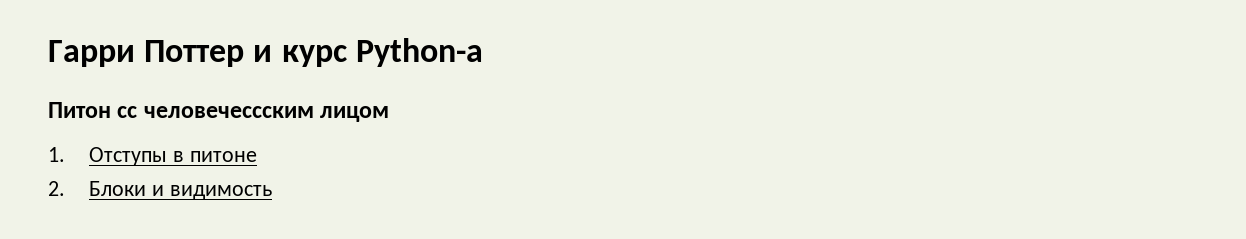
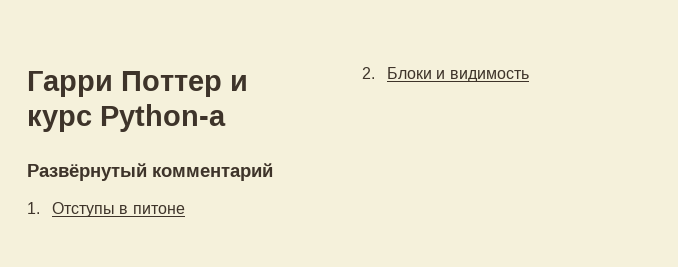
- Питон сс человечессским лицом
+ Развёрнутый комментарий

